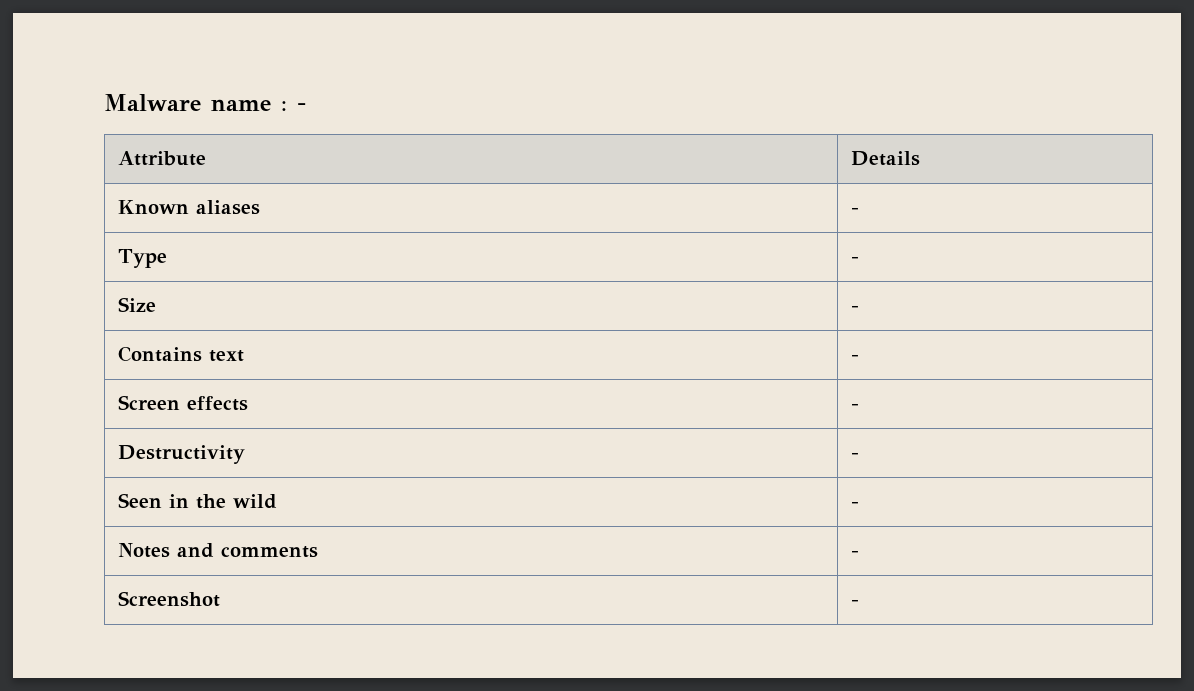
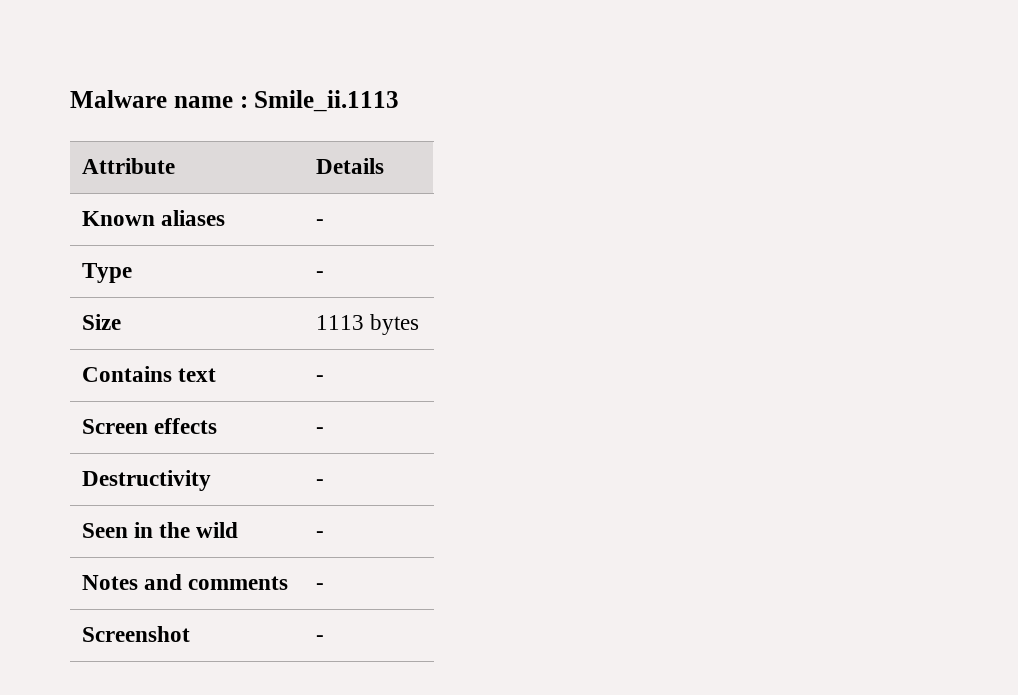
- Malware name : -
+ Malware name : Smile_ii.1113
- Size | -
+ Size | 1113 bytes

